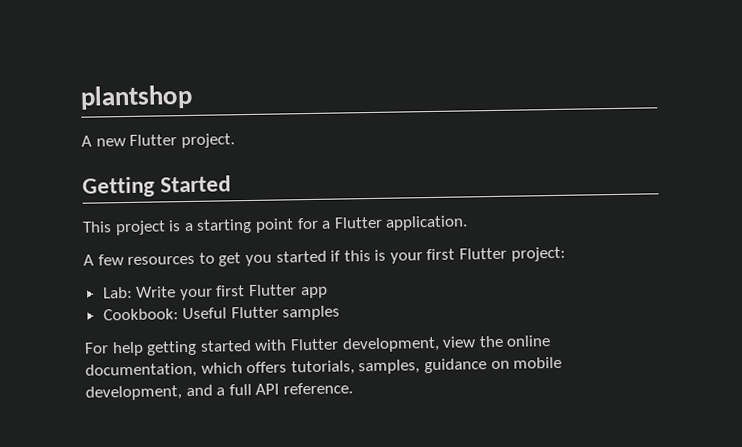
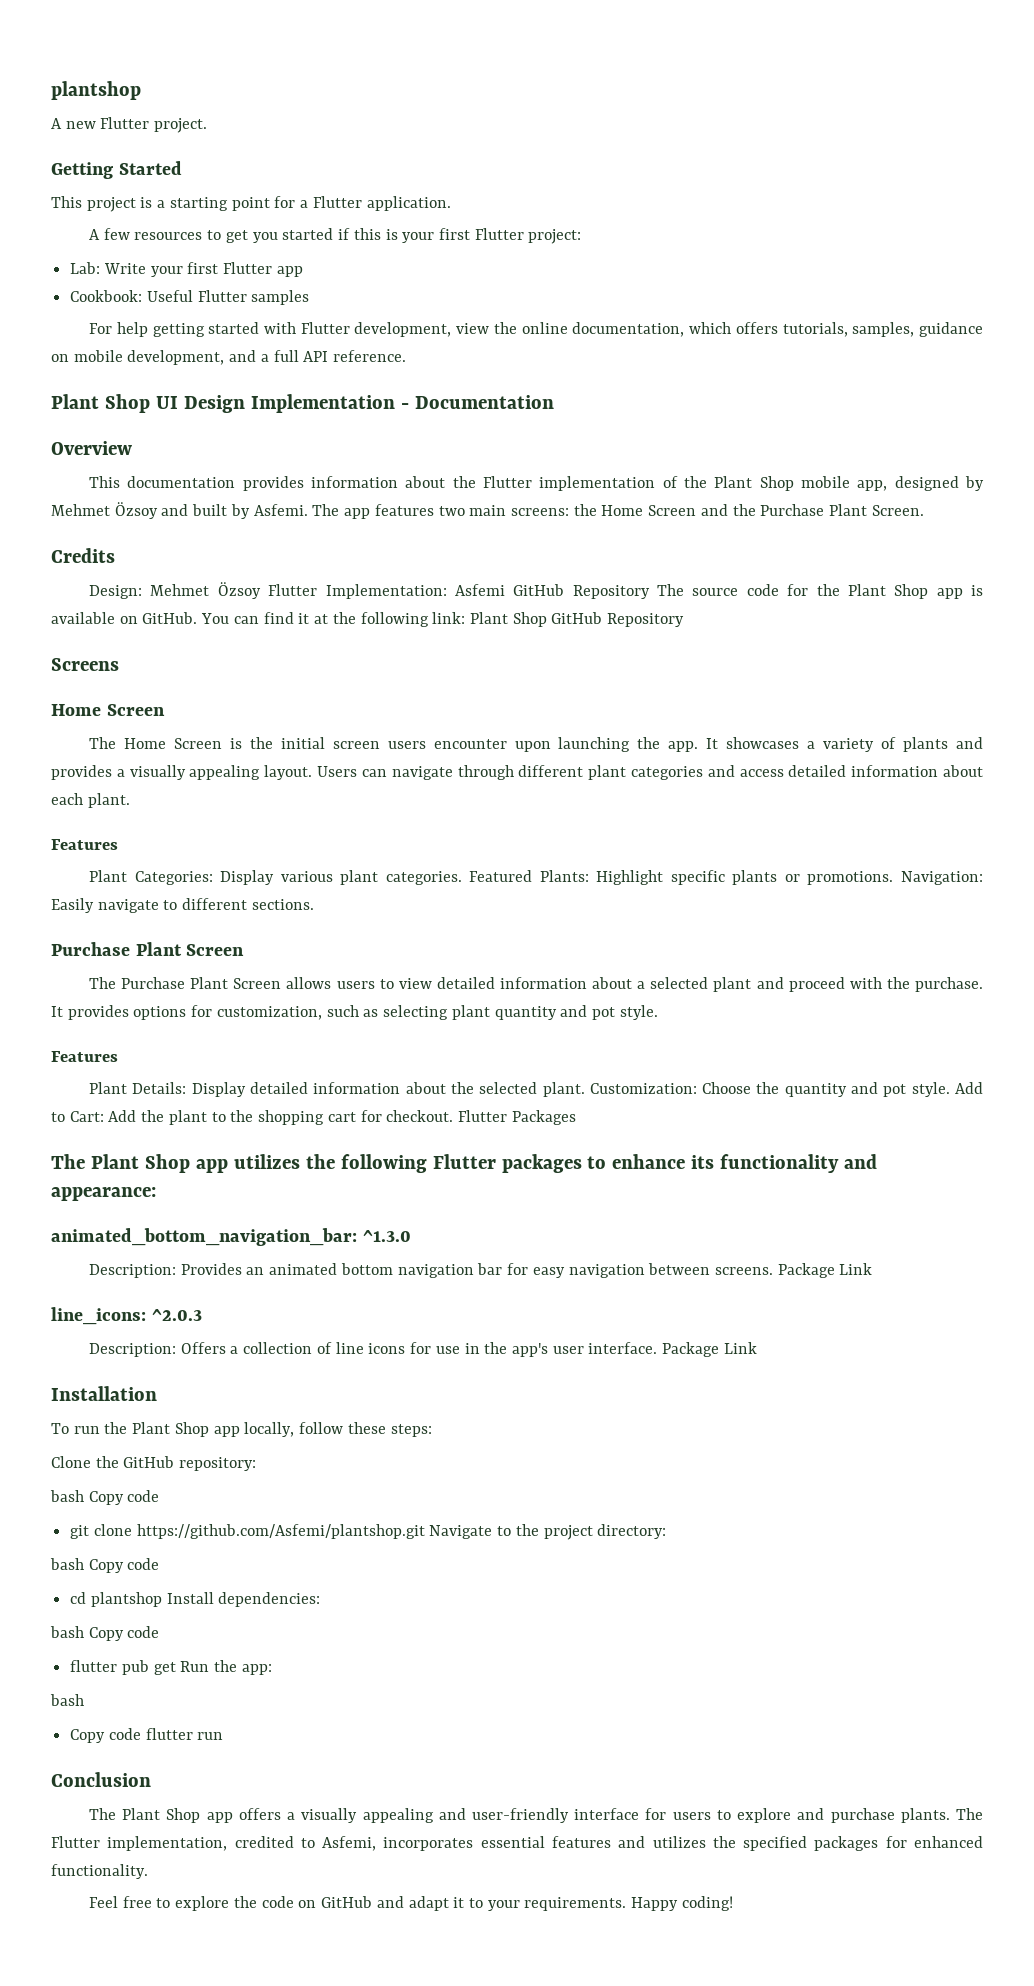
+ Plant Shop UI Design Implementation - Documentation
+ Overview
+ This documentation provides information about the Flutter implementation of the Plant Shop mobile app, designed by Mehmet Özsoy and built by Asfemi. The app features two main screens: the Home Screen and the Purchase Plant Screen.
+ Credits
+ Design: Mehmet Özsoy Flutter Implementation: Asfemi GitHub Repository The source code for the Plant Shop app is available on GitHub. You can find it at the following link: Plant Shop GitHub Repository
+ Screens
+ Home Screen
+ The Home Screen is the initial screen users encounter upon launching the app. It showcases a variety of plants and provides a visually appealing layout. Users can navigate through different plant categories and access detailed information about each plant.
+ Features
+ Plant Categories: Display various plant categories. Featured Plants: Highlight specific plants or promotions. Navigation: Easily navigate to different sections.
+ Purchase Plant Screen
+ The Purchase Plant Screen allows users to view detailed information about a selected plant and proceed with the purchase. It provides options for customization, such as selecting plant quantity and pot style.
+ Features
+ Plant Details: Display detailed information about the selected plant. Customization: Choose the quantity and pot style. Add to Cart: Add the plant to the shopping cart for checkout. Flutter Packages
+ The Plant Shop app utilizes the following Flutter packages to enhance its functionality and appearance:
+ animated_bottom_navigation_bar: ^1.3.0
+ Description: Provides an animated bottom navigation bar for easy navigation between screens. Package Link
+ line_icons: ^2.0.3
+ Description: Offers a collection of line icons for use in the app's user interface. Package Link
+ Installation
+ To run the Plant Shop app locally, follow these steps:
+ Clone the GitHub repository:
+ bash Copy code
+ git clone https://github.com/Asfemi/plantshop.git Navigate to the project directory:
+ bash Copy code
+ cd plantshop Install dependencies:
+ bash Copy code
+ flutter pub get Run the app:
+ bash
+ Copy code flutter run
+ Conclusion
+ The Plant Shop app offers a visually appealing and user-friendly interface for users to explore and purchase plants. The Flutter implementation, credited to Asfemi, incorporates essential features and utilizes the specified packages for enhanced functionality.
+ Feel free to explore the code on GitHub and adapt it to your requirements. Happy coding!

